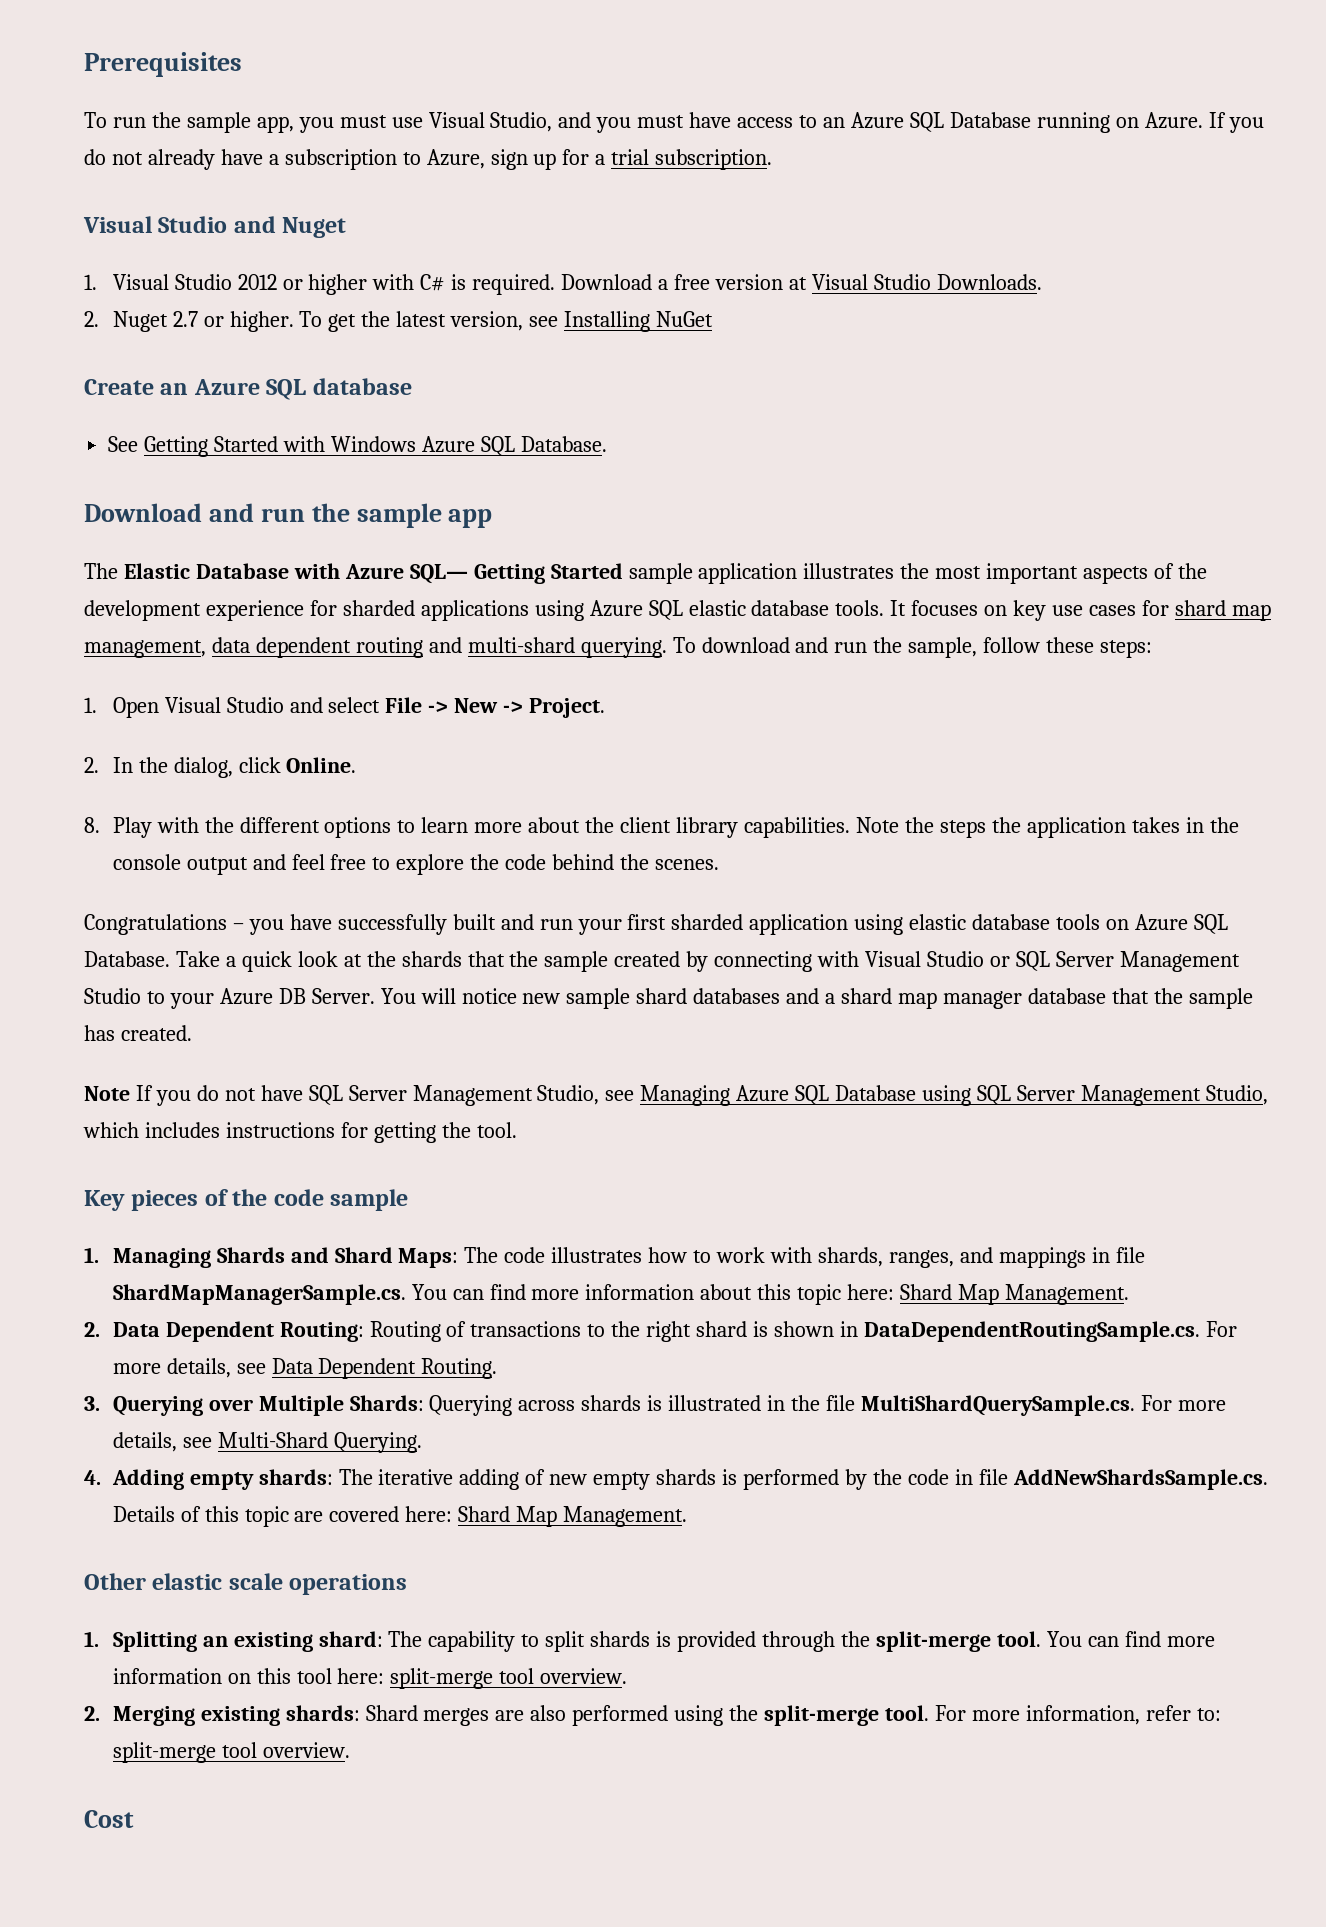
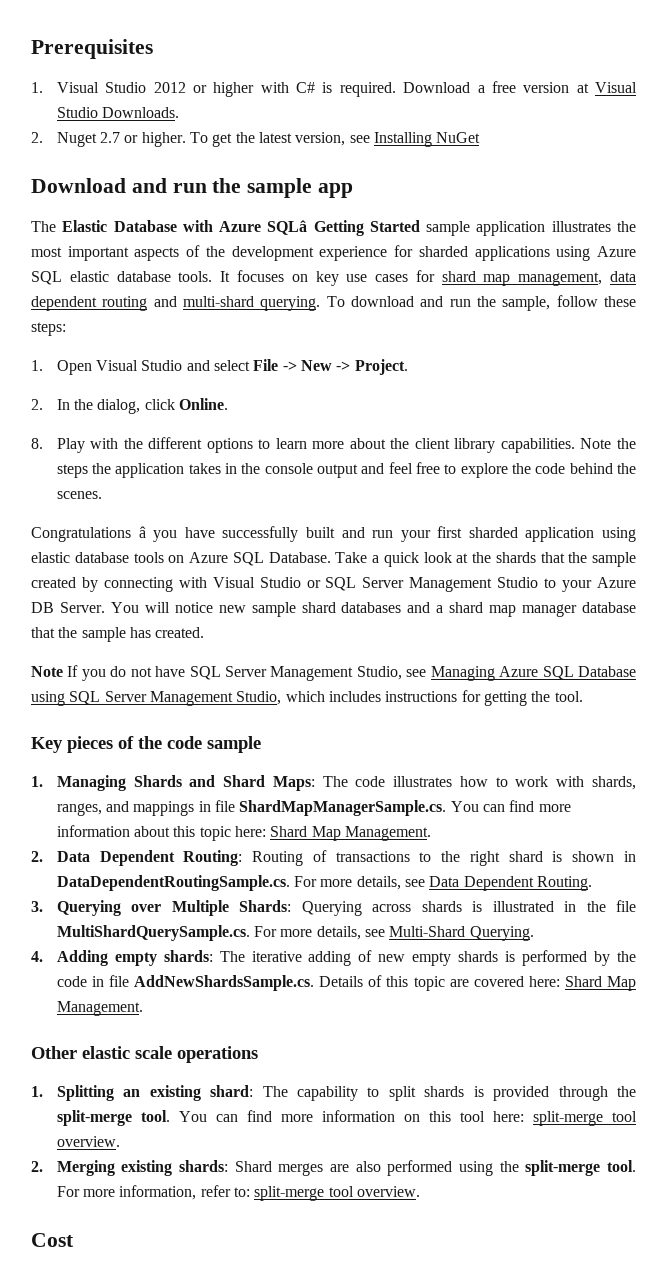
- To run the sample app, you must use Visual Studio, and you must have access to an Azure SQL Database running on Azure. If you do not already have a subscription to Azure, sign up for a trial subscription.
- Visual Studio and Nuget
- Create an Azure SQL database
- See Getting Started with Windows Azure SQL Database.
- The Elastic Database with Azure SQL— Getting Started sample application illustrates the most important aspects of the development experience for sharded applications using Azure SQL elastic database tools.
+ The Elastic Database with Azure SQLâ Getting Started sample application illustrates the most important aspects of the development experience for sharded applications using Azure SQL elastic database tools.
- Congratulations – you have successfully built and run your first sharded application using elastic database tools on Azure SQL Database.
+ Congratulations â you have successfully built and run your first sharded application using elastic database tools on Azure SQL Database.

